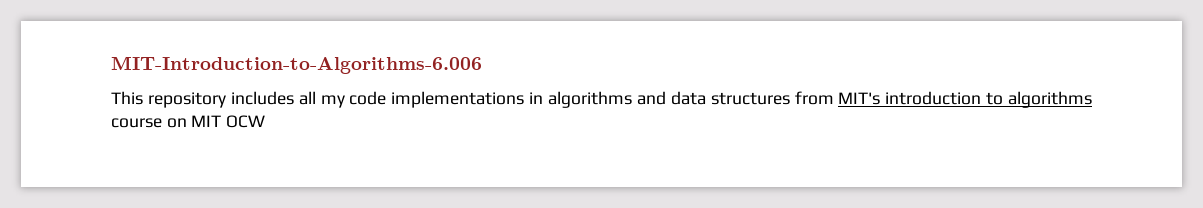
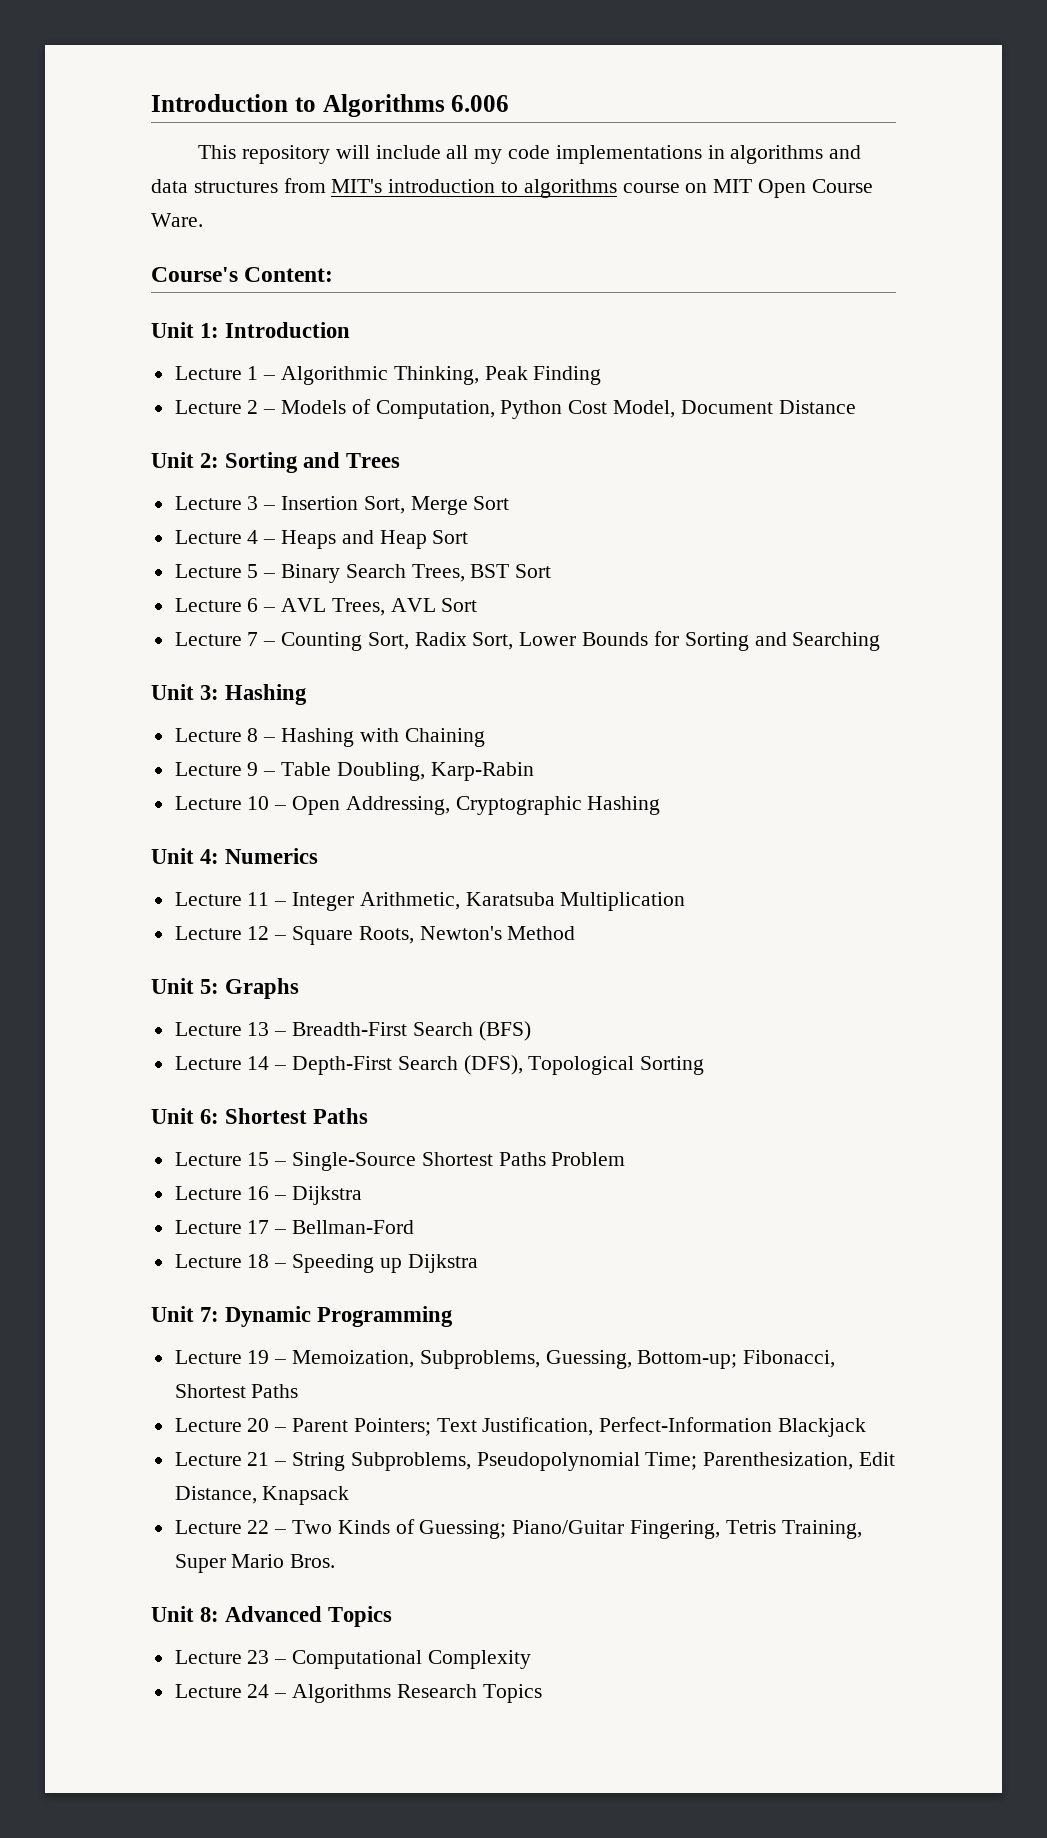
- MIT-Introduction-to-Algorithms-6.006
+ Introduction to Algorithms 6.006
- This repository includes all my code implementations in algorithms and data structures from MIT's introduction to algorithms course on MIT OCW
+ This repository will include all my code implementations in algorithms and data structures from MIT's introduction to algorithms course on MIT Open Course Ware.
+ Course's Content:
+ Unit 1: Introduction
+ Lecture 1 – Algorithmic Thinking, Peak Finding
+ Lecture 2 – Models of Computation, Python Cost Model, Document Distance
+ Unit 2: Sorting and Trees
+ Lecture 3 – Insertion Sort, Merge Sort
+ Lecture 4 – Heaps and Heap Sort
+ Lecture 5 – Binary Search Trees, BST Sort
+ Lecture 6 – AVL Trees, AVL Sort
+ Lecture 7 – Counting Sort, Radix Sort, Lower Bounds for Sorting and Searching
+ Unit 3: Hashing
+ Lecture 8 – Hashing with Chaining
+ Lecture 9 – Table Doubling, Karp-Rabin
+ Lecture 10 – Open Addressing, Cryptographic Hashing
+ Unit 4: Numerics
+ Lecture 11 – Integer Arithmetic, Karatsuba Multiplication
+ Lecture 12 – Square Roots, Newton's Method
+ Unit 5: Graphs
+ Lecture 13 – Breadth-First Search (BFS)
+ Lecture 14 – Depth-First Search (DFS), Topological Sorting
+ Unit 6: Shortest Paths
+ Lecture 15 – Single-Source Shortest Paths Problem
+ Lecture 16 – Dijkstra
+ Lecture 17 – Bellman-Ford
+ Lecture 18 – Speeding up Dijkstra
+ Unit 7: Dynamic Programming
+ Lecture 19 – Memoization, Subproblems, Guessing, Bottom-up; Fibonacci, Shortest Paths
+ Lecture 20 – Parent Pointers; Text Justification, Perfect-Information Blackjack
+ Lecture 21 – String Subproblems, Pseudopolynomial Time; Parenthesization, Edit Distance, Knapsack
+ Lecture 22 – Two Kinds of Guessing; Piano/Guitar Fingering, Tetris Training, Super Mario Bros.
+ Unit 8: Advanced Topics
+ Lecture 23 – Computational Complexity
+ Lecture 24 – Algorithms Research Topics

